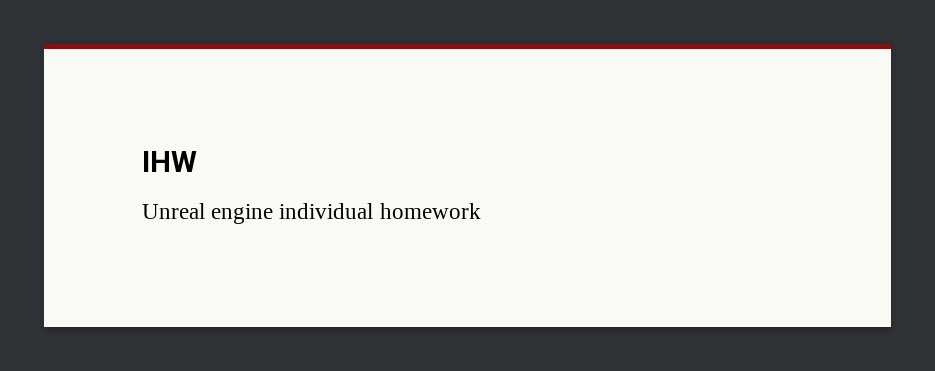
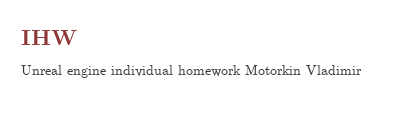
- Unreal engine individual homework
+ Unreal engine individual homework Motorkin Vladimir

